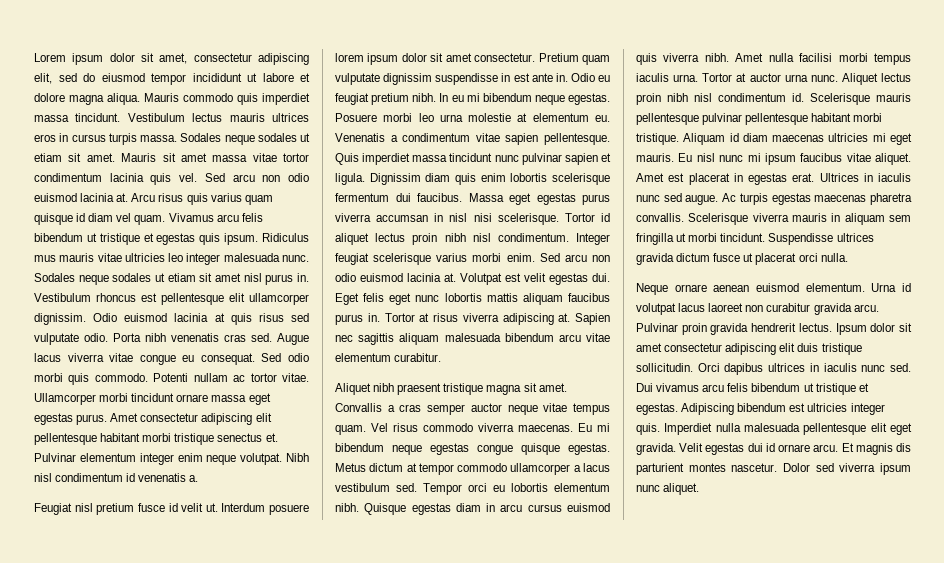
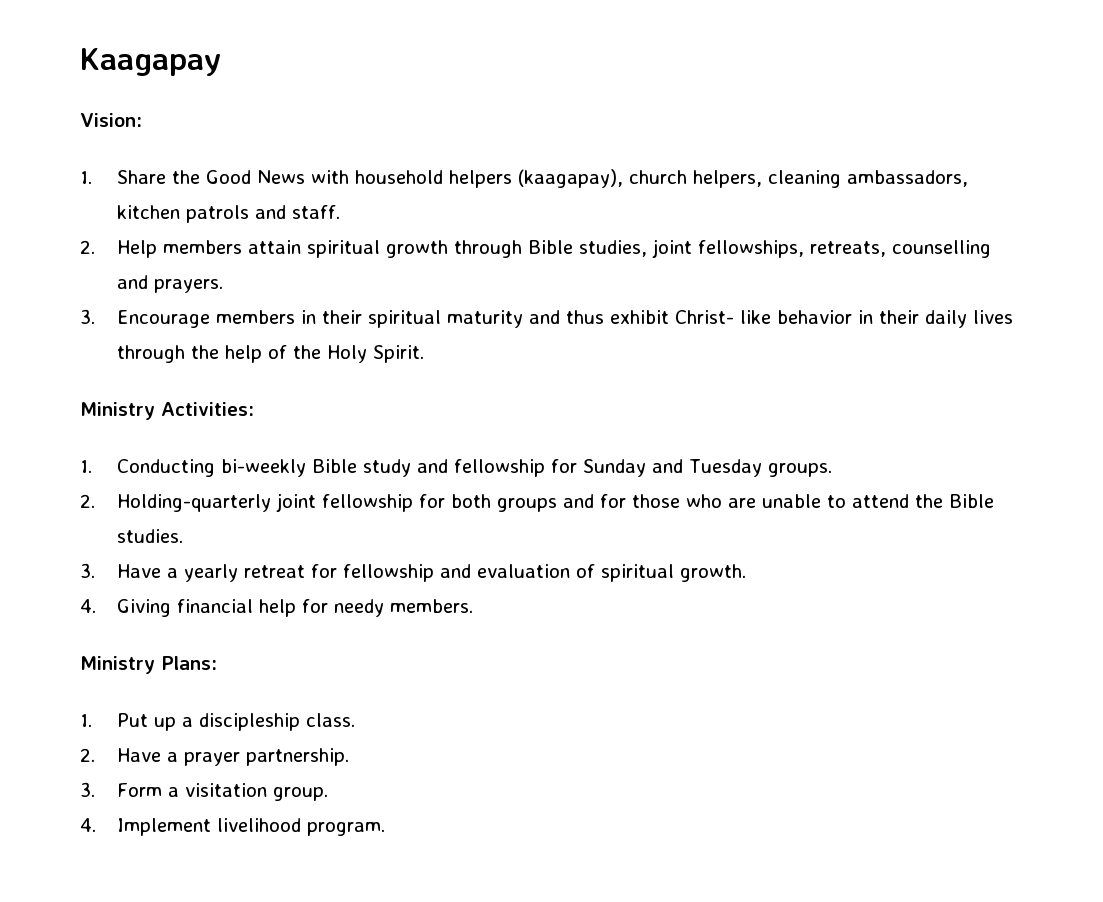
- Lorem ipsum dolor sit amet, consectetur adipiscing elit, sed do eiusmod tempor incididunt ut labore et dolore magna aliqua. Mauris commodo quis imperdiet massa tincidunt. Vestibulum lectus mauris ultrices eros in cursus turpis massa. Sodales neque sodales ut etiam sit amet. Mauris sit amet massa vitae tortor condimentum lacinia quis vel. Sed arcu non odio euismod lacinia at. Arcu risus quis varius quam quisque id diam vel quam. Vivamus arcu felis bibendum ut tristique et egestas quis ipsum. Ridiculus mus mauris vitae ultricies leo integer malesuada nunc. Sodales neque sodales ut etiam sit amet nisl purus in. Vestibulum rhoncus est pellentesque elit ullamcorper dignissim. Odio euismod lacinia at quis risus sed vulputate odio. Porta nibh venenatis cras sed. Augue lacus viverra vitae congue eu consequat. Sed odio morbi quis commodo. Potenti nullam ac tortor vitae. Ullamcorper morbi tincidunt ornare massa eget egestas purus. Amet consectetur adipiscing elit pellentesque habitant morbi tristique senectus et. Pulvinar elementum integer enim neque volutpat. Nibh nisl condimentum id venenatis a.
- Feugiat nisl pretium fusce id velit ut. Interdum posuere lorem ipsum dolor sit amet consectetur. Pretium quam vulputate dignissim suspendisse in est ante in. Odio eu feugiat pretium nibh. In eu mi bibendum neque egestas. Posuere morbi leo urna molestie at elementum eu. Venenatis a condimentum vitae sapien pellentesque. Quis imperdiet massa tincidunt nunc pulvinar sapien et ligula. Dignissim diam quis enim lobortis scelerisque fermentum dui faucibus. Massa eget egestas purus viverra accumsan in nisl nisi scelerisque. Tortor id aliquet lectus proin nibh nisl condimentum. Integer feugiat scelerisque varius morbi enim. Sed arcu non odio euismod lacinia at. Volutpat est velit egestas dui. Eget felis eget nunc lobortis mattis aliquam faucibus purus in. Tortor at risus viverra adipiscing at. Sapien nec sagittis aliquam malesuada bibendum arcu vitae elementum curabitur.
- Aliquet nibh praesent tristique magna sit amet. Convallis a cras semper auctor neque vitae tempus quam. Vel risus commodo viverra maecenas. Eu mi bibendum neque egestas congue quisque egestas. Metus dictum at tempor commodo ullamcorper a lacus vestibulum sed. Tempor orci eu lobortis elementum nibh. Quisque egestas diam in arcu cursus euismod quis viverra nibh. Amet nulla facilisi morbi tempus iaculis urna. Tortor at auctor urna nunc. Aliquet lectus proin nibh nisl condimentum id. Scelerisque mauris pellentesque pulvinar pellentesque habitant morbi tristique. Aliquam id diam maecenas ultricies mi eget mauris. Eu nisl nunc mi ipsum faucibus vitae aliquet. Amet est placerat in egestas erat. Ultrices in iaculis nunc sed augue. Ac turpis egestas maecenas pharetra convallis. Scelerisque viverra mauris in aliquam sem fringilla ut morbi tincidunt. Suspendisse ultrices gravida dictum fusce ut placerat orci nulla.
- Neque ornare aenean euismod elementum. Urna id volutpat lacus laoreet non curabitur gravida arcu. Pulvinar proin gravida hendrerit lectus. Ipsum dolor sit amet consectetur adipiscing elit duis tristique sollicitudin. Orci dapibus ultrices in iaculis nunc sed. Dui vivamus arcu felis bibendum ut tristique et egestas. Adipiscing bibendum est ultricies integer quis. Imperdiet nulla malesuada pellentesque elit eget gravida. Velit egestas dui id ornare arcu. Et magnis dis parturient montes nascetur. Dolor sed viverra ipsum nunc aliquet.
+ Kaagapay
+ Vision:
+ 1. Share the Good News with household helpers (kaagapay), church helpers, cleaning ambassadors, kitchen patrols and staff.
+ 2. Help members attain spiritual growth through Bible studies, joint fellowships, retreats, counselling and prayers.
+ 3. Encourage members in their spiritual maturity and thus exhibit Christ- like behavior in their daily lives through the help of the Holy Spirit.
+ Ministry Activities:
+ 1. Conducting bi-weekly Bible study and fellowship for Sunday and Tuesday groups.
+ 2. Holding-quarterly joint fellowship for both groups and for those who are unable to attend the Bible studies.
+ 3. Have a yearly retreat for fellowship and evaluation of spiritual growth.
+ 4. Giving financial help for needy members.
+ Ministry Plans:
+ 1. Put up a discipleship class.
+ 2. Have a prayer partnership.
+ 3. Form a visitation group.
+ 4. Implement livelihood program.

